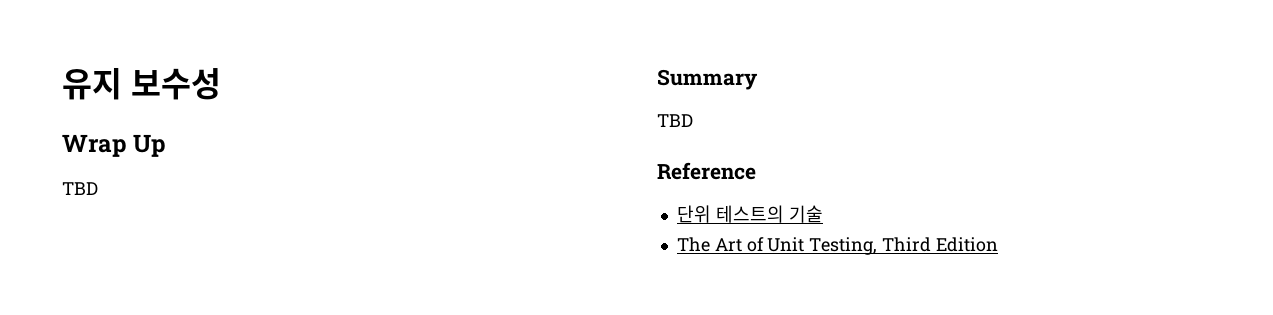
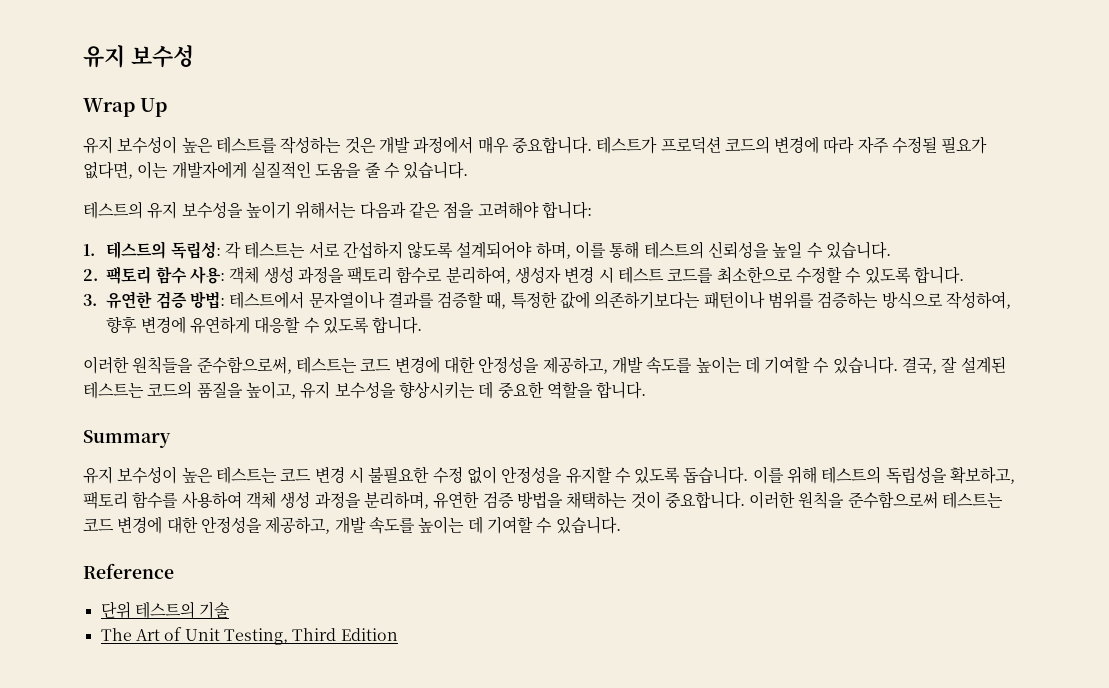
  Wrap Up
- TBD
+ 유지 보수성이 높은 테스트를 작성하는 것은 개발 과정에서 매우 중요합니다. 테스트가 프로덕션 코드의 변경에 따라 자주 수정될 필요가 없다면, 이는 개발자에게 실질적인 도움을 줄 수 있습니다.
+ 테스트의 유지 보수성을 높이기 위해서는 다음과 같은 점을 고려해야 합니다:
+ 1. 테스트의 독립성: 각 테스트는 서로 간섭하지 않도록 설계되어야 하며, 이를 통해 테스트의 신뢰성을 높일 수 있습니다.
+ 2. 팩토리 함수 사용: 객체 생성 과정을 팩토리 함수로 분리하여, 생성자 변경 시 테스트 코드를 최소한으로 수정할 수 있도록 합니다.
+ 3. 유연한 검증 방법: 테스트에서 문자열이나 결과를 검증할 때, 특정한 값에 의존하기보다는 패턴이나 범위를 검증하는 방식으로 작성하여, 향후 변경에 유연하게 대응할 수 있도록 합니다.
+ 이러한 원칙들을 준수함으로써, 테스트는 코드 변경에 대한 안정성을 제공하고, 개발 속도를 높이는 데 기여할 수 있습니다. 결국, 잘 설계된 테스트는 코드의 품질을 높이고, 유지 보수성을 향상시키는 데 중요한 역할을 합니다.
  Summary
- TBD
+ 유지 보수성이 높은 테스트는 코드 변경 시 불필요한 수정 없이 안정성을 유지할 수 있도록 돕습니다. 이를 위해 테스트의 독립성을 확보하고, 팩토리 함수를 사용하여 객체 생성 과정을 분리하며, 유연한 검증 방법을 채택하는 것이 중요합니다. 이러한 원칙을 준수함으로써 테스트는 코드 변경에 대한 안정성을 제공하고, 개발 속도를 높이는 데 기여할 수 있습니다.

